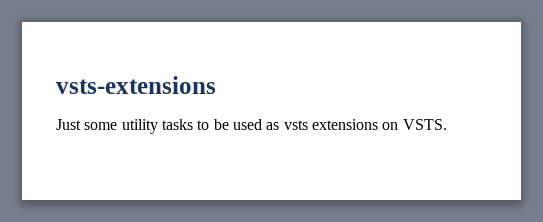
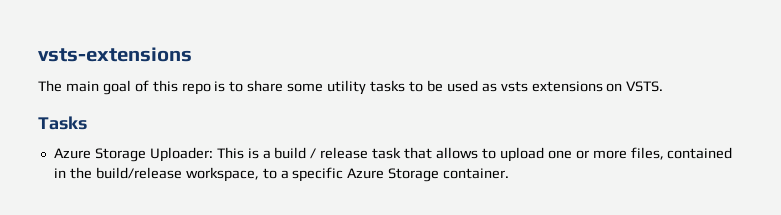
- Just some utility tasks to be used as vsts extensions on VSTS.
+ The main goal of this repo is to share some utility tasks to be used as vsts extensions on VSTS.
+ Tasks
+ Azure Storage Uploader: This is a build / release task that allows to upload one or more files, contained in the build/release workspace, to a specific Azure Storage container.

